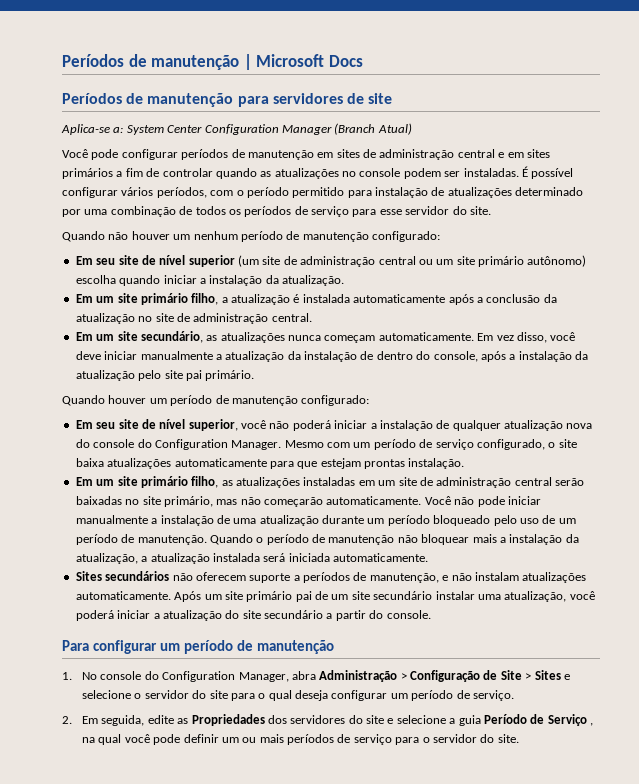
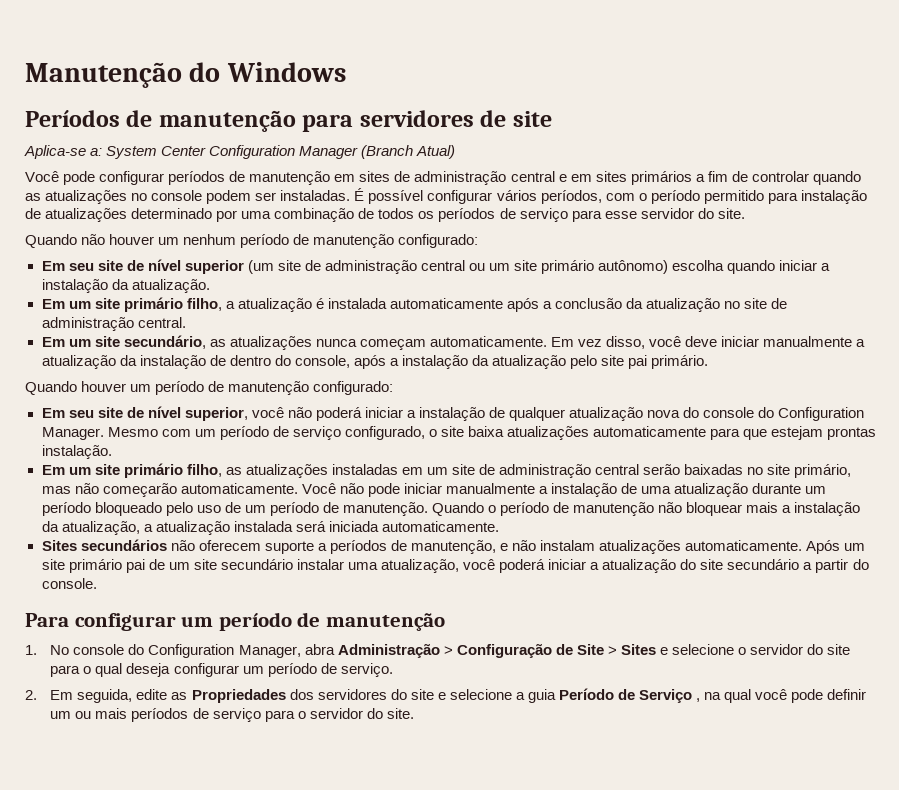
- Períodos de manutenção | Microsoft Docs
+ Manutenção do Windows

